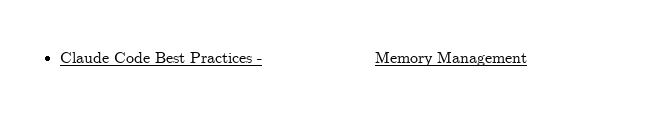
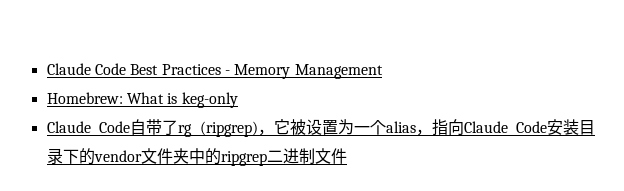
+ Homebrew: What is keg-only
+ Claude Code自带了rg (ripgrep)，它被设置为一个alias，指向Claude Code安装目录下的vendor文件夹中的ripgrep二进制文件

